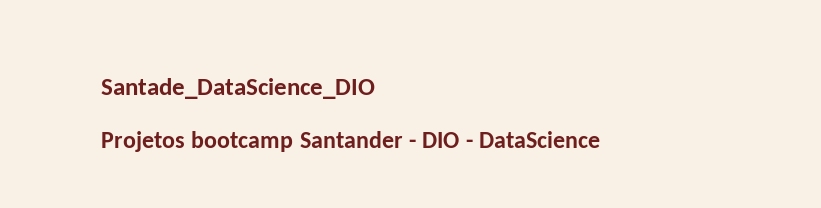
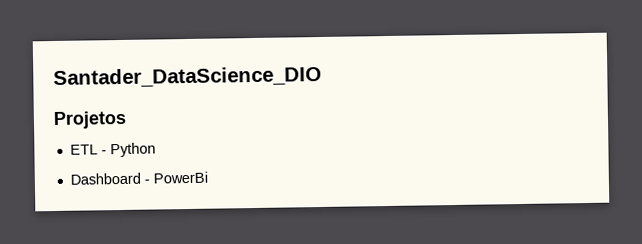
- Santade_DataScience_DIO
+ Santader_DataScience_DIO
- Projetos bootcamp Santander - DIO - DataScience
+ Projetos
+ ETL - Python
+ Dashboard - PowerBi

